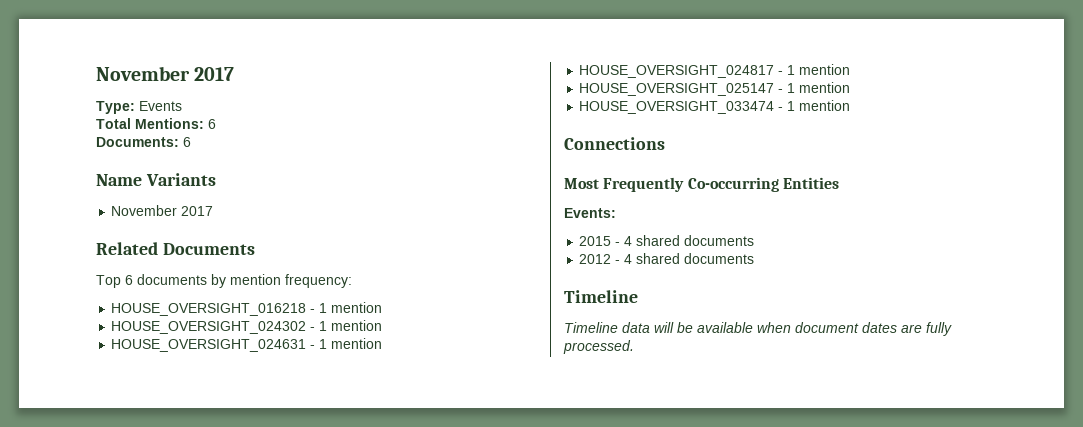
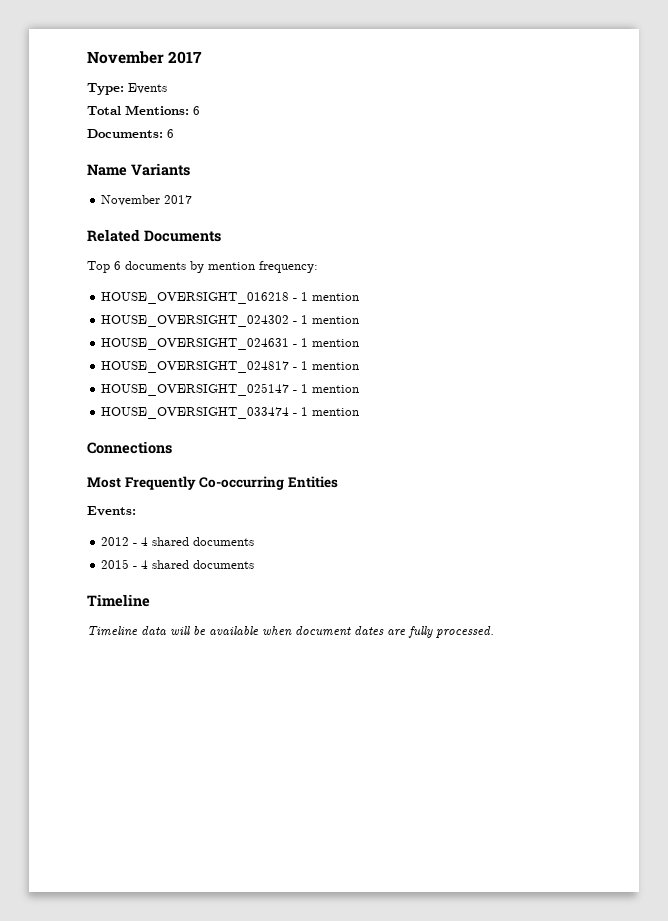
+ 2012 - 4 shared documents
  2015 - 4 shared documents
- 2012 - 4 shared documents

